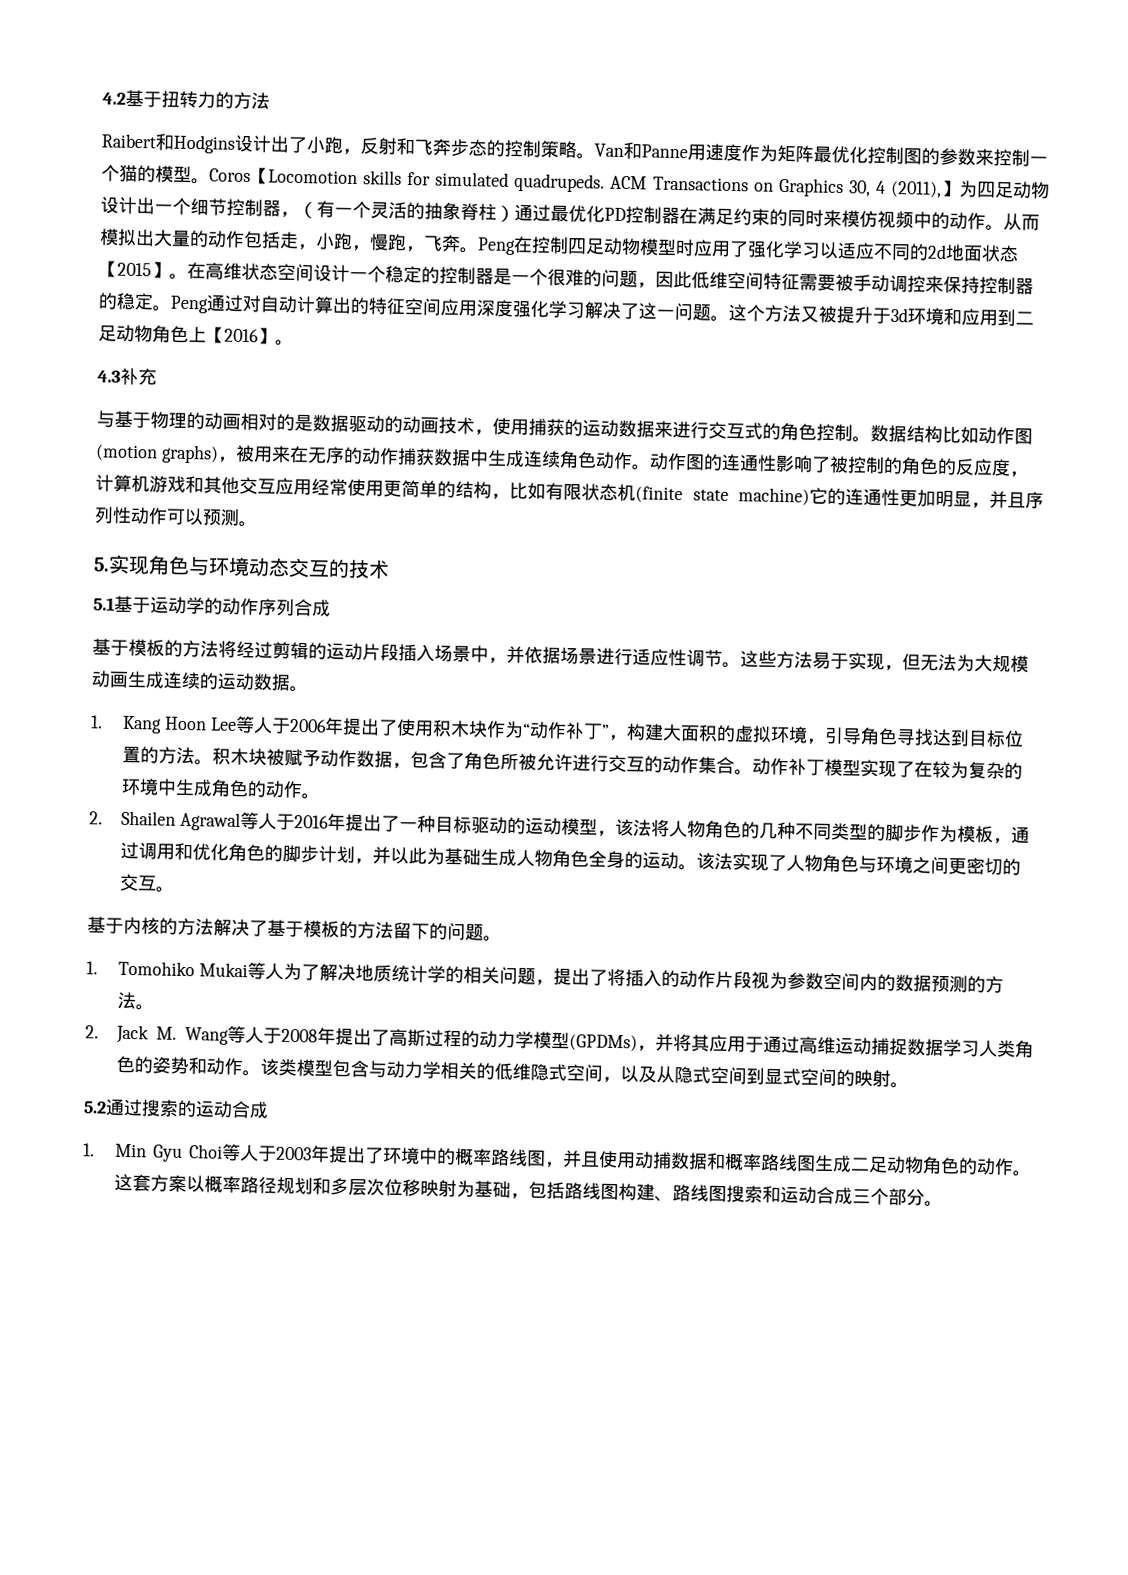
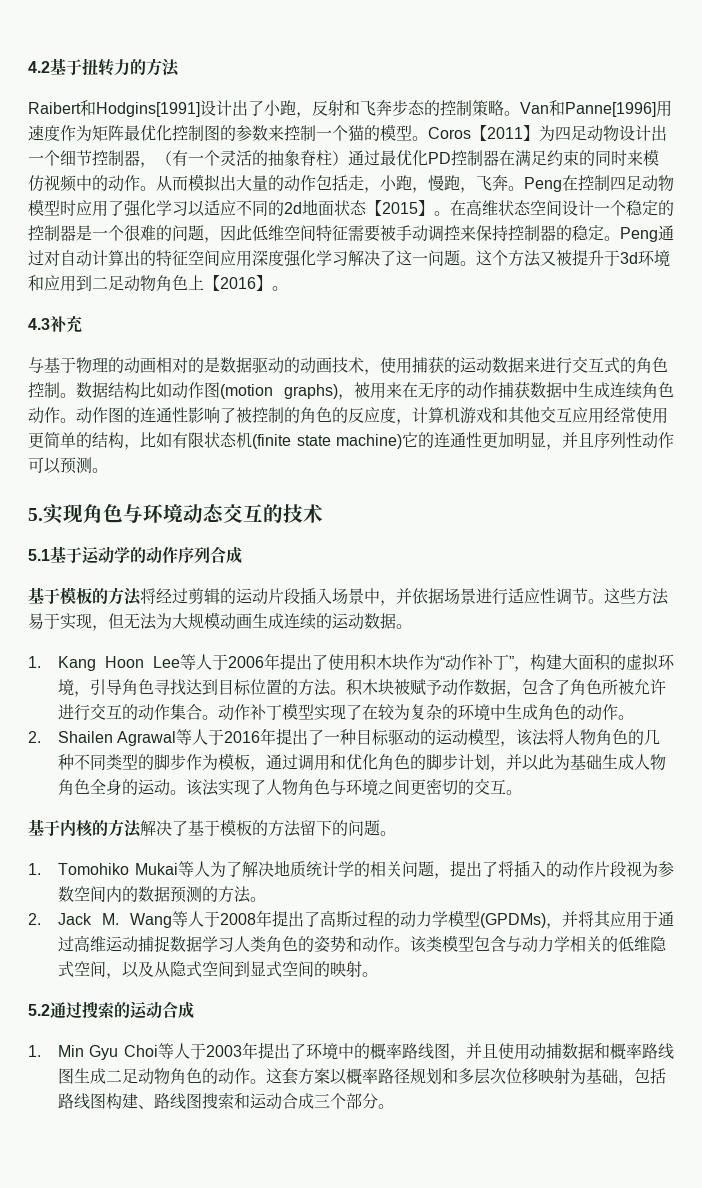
- Raibert和Hodgins设计出了小跑，反射和飞奔步态的控制策略。
+ Raibert和Hodgins[1991]设计出了小跑，反射和飞奔步态的控制策略。
- Van和Panne用速度作为矩阵最优化控制图的参数来控制一个猫的模型。
+ Van和Panne[1996]用速度作为矩阵最优化控制图的参数来控制一个猫的模型。
- Coros【Locomotion skills for simulated quadrupeds. ACM Transactions on Graphics 30, 4 (2011),】为四足动物设计出一个细节控制器，（有一个灵活的抽象脊柱）通过最优化PD控制器在满足约束的同时来模仿视频中的动作。
+ Coros【2011】为四足动物设计出一个细节控制器，（有一个灵活的抽象脊柱）通过最优化PD控制器在满足约束的同时来模仿视频中的动作。

